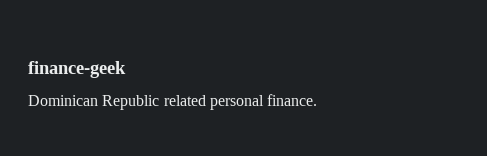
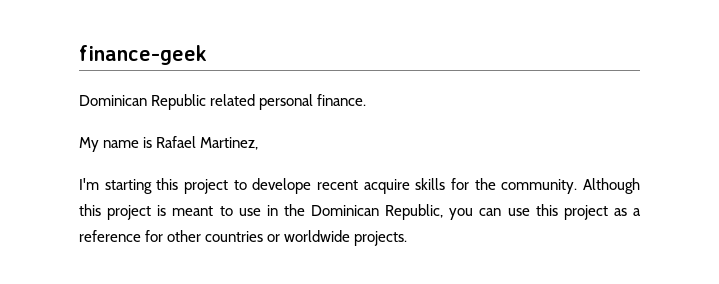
+ My name is Rafael Martinez,
+ I'm starting this project to develope recent acquire skills for the community. Although this project is meant to use in the Dominican Republic, you can use this project as a reference for other countries or worldwide projects.

